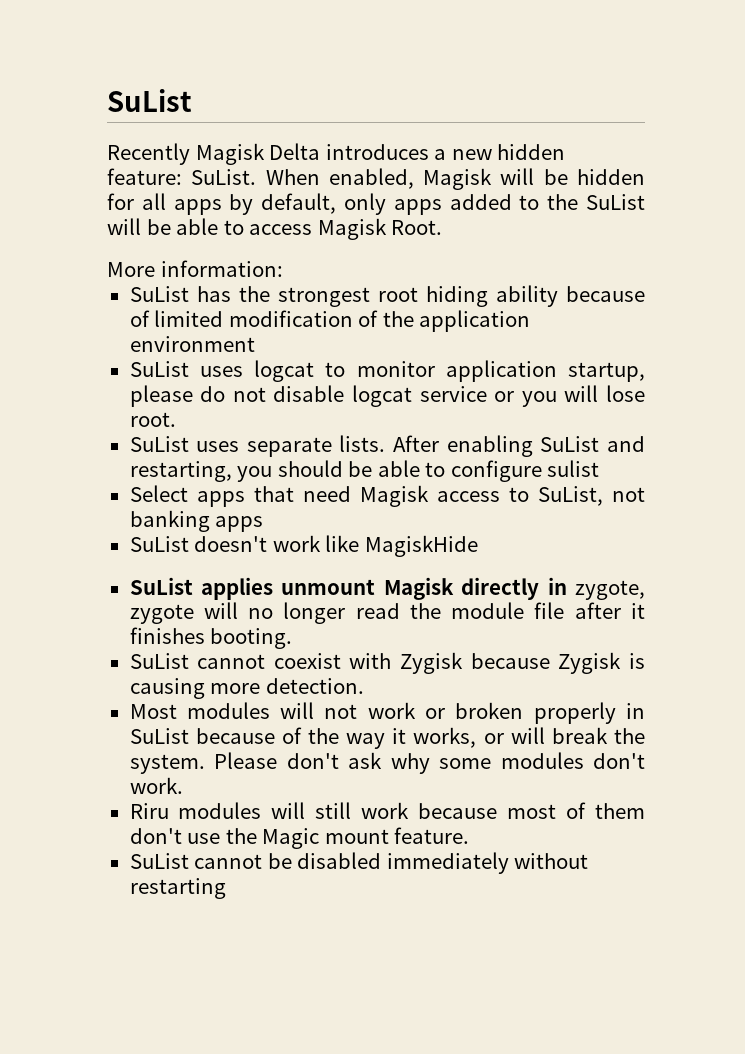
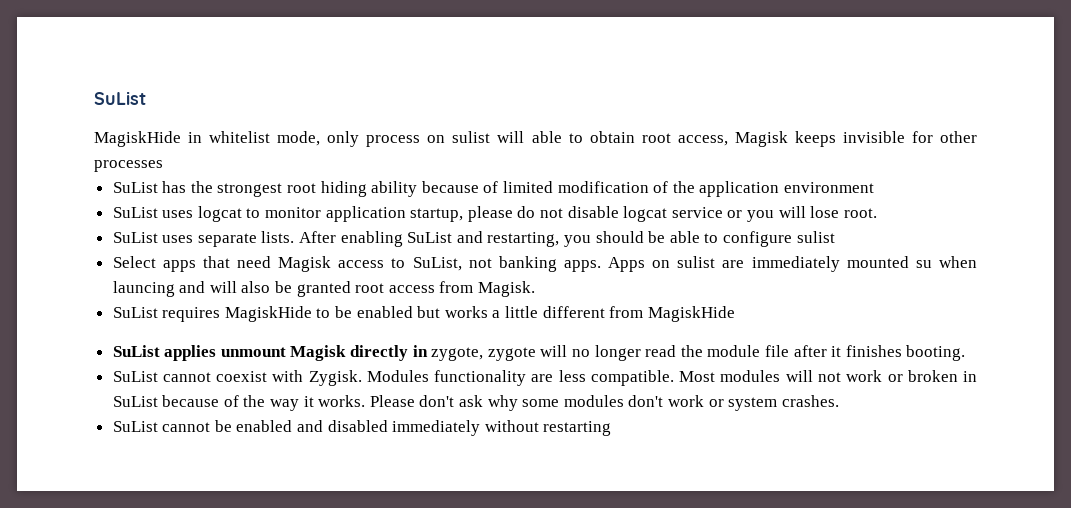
- Recently Magisk Delta introduces a new hidden feature: SuList. When enabled, Magisk will be hidden for all apps by default, only apps added to the SuList will be able to access Magisk Root.
- More information:
+ MagiskHide in whitelist mode, only process on sulist will able to obtain root access, Magisk keeps invisible for other processes
- Select apps that need Magisk access to SuList, not banking apps
- SuList doesn't work like MagiskHide
+ Select apps that need Magisk access to SuList, not banking apps. Apps on sulist are immediately mounted su when launcing and will also be granted root access from Magisk.
+ SuList requires MagiskHide to be enabled but works a little different from MagiskHide
- SuList cannot coexist with Zygisk because Zygisk is causing more detection.
- Most modules will not work or broken properly in SuList because of the way it works, or will break the system.
+ SuList cannot coexist with Zygisk. Modules functionality are less compatible. Most modules will not work or broken in SuList because of the way it works.
- Please don't ask why some modules don't work.
- Riru modules will still work because most of them don't use the Magic mount feature.
+ Please don't ask why some modules don't work or system crashes.
- SuList cannot be disabled immediately without restarting
+ SuList cannot be enabled and disabled immediately without restarting

